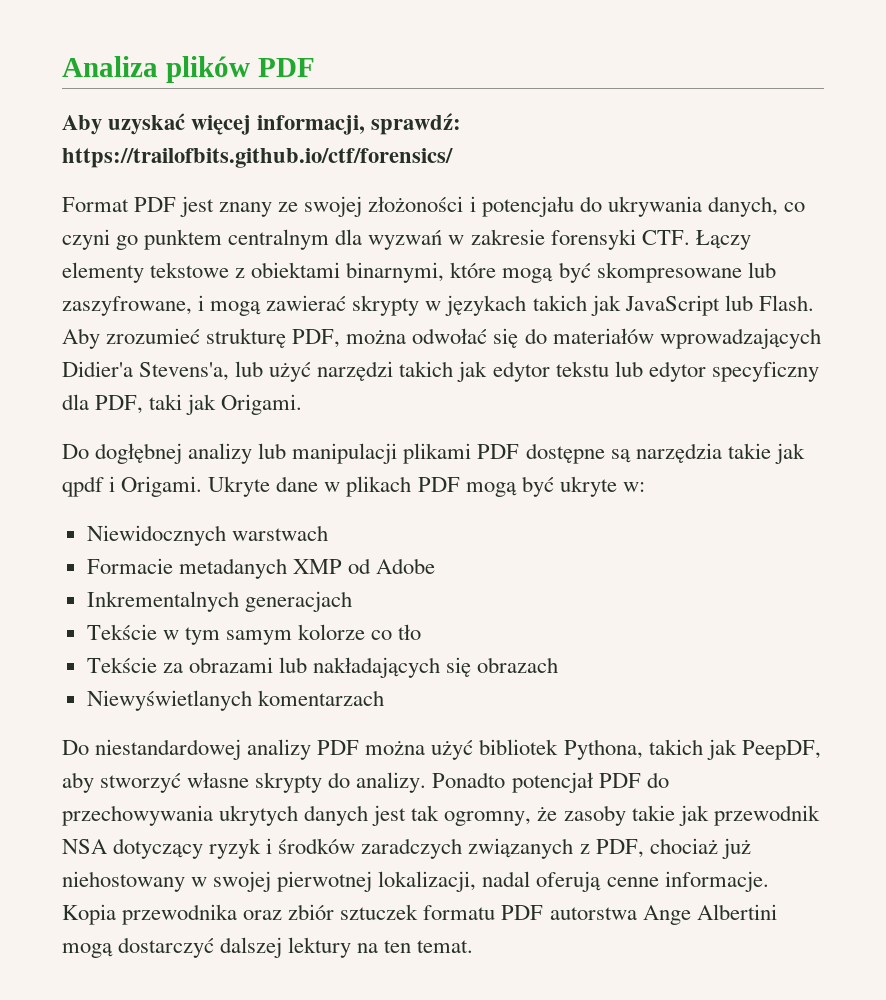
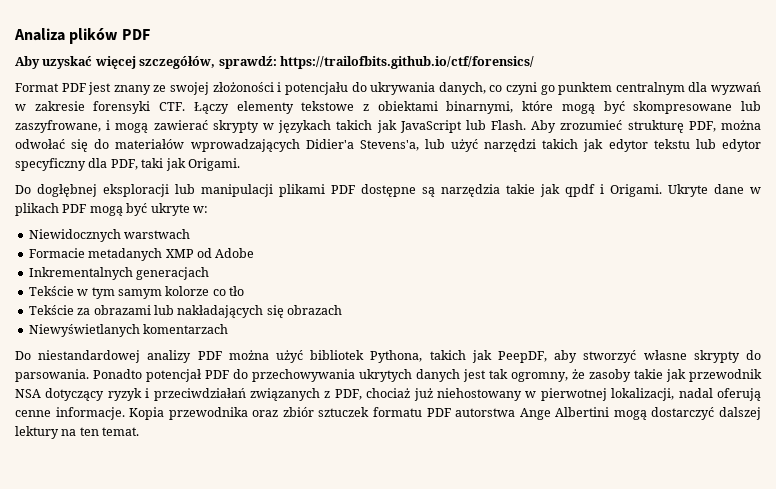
- Aby uzyskać więcej informacji, sprawdź: https://trailofbits.github.io/ctf/forensics/
+ Aby uzyskać więcej szczegółów, sprawdź: https://trailofbits.github.io/ctf/forensics/
- Do dogłębnej analizy lub manipulacji plikami PDF dostępne są narzędzia takie jak qpdf i Origami.
+ Do dogłębnej eksploracji lub manipulacji plikami PDF dostępne są narzędzia takie jak qpdf i Origami.
- Do niestandardowej analizy PDF można użyć bibliotek Pythona, takich jak PeepDF, aby stworzyć własne skrypty do analizy.
+ Do niestandardowej analizy PDF można użyć bibliotek Pythona, takich jak PeepDF, aby stworzyć własne skrypty do parsowania.
- Ponadto potencjał PDF do przechowywania ukrytych danych jest tak ogromny, że zasoby takie jak przewodnik NSA dotyczący ryzyk i środków zaradczych związanych z PDF, chociaż już niehostowany w swojej pierwotnej lokalizacji, nadal oferują cenne informacje.
+ Ponadto potencjał PDF do przechowywania ukrytych danych jest tak ogromny, że zasoby takie jak przewodnik NSA dotyczący ryzyk i przeciwdziałań związanych z PDF, chociaż już niehostowany w pierwotnej lokalizacji, nadal oferują cenne informacje.

